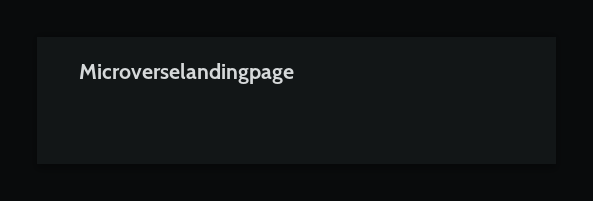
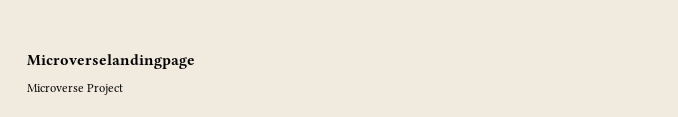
+ Microverse Project

